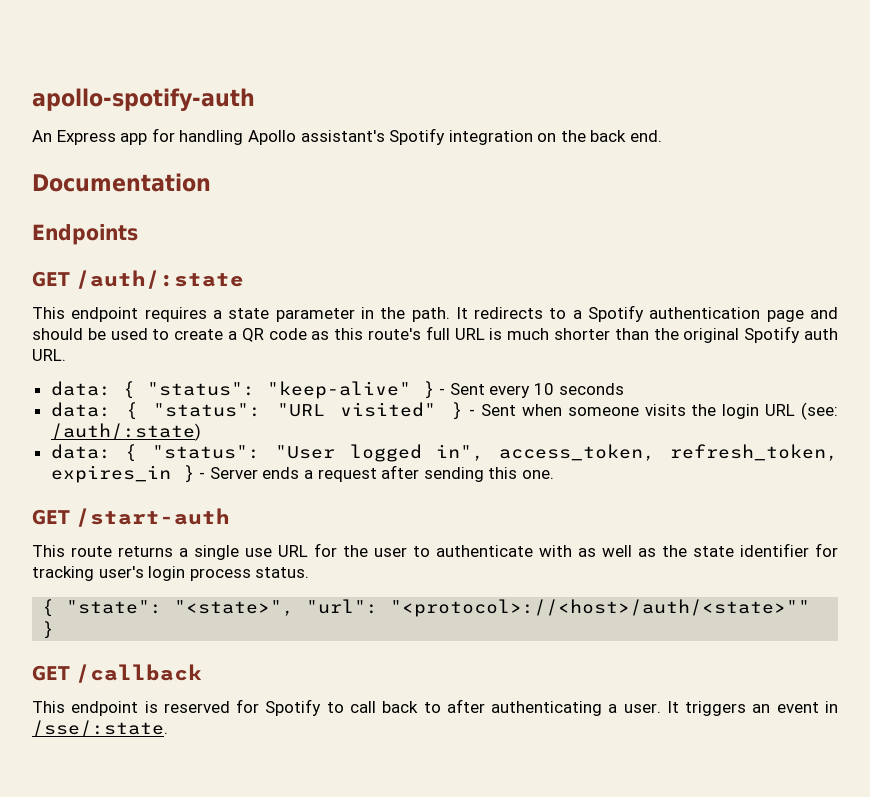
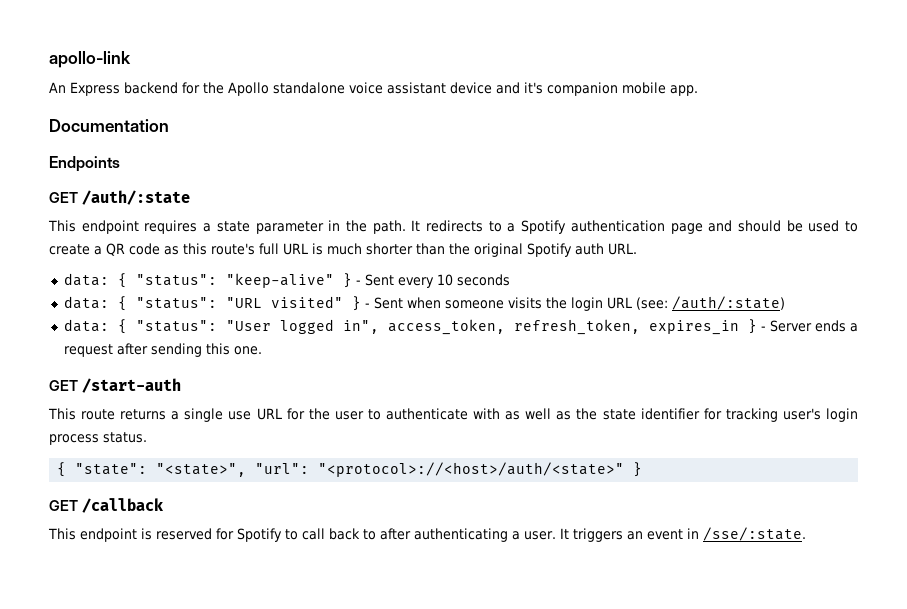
- apollo-spotify-auth
+ apollo-link
- An Express app for handling Apollo assistant's Spotify integration on the back end.
+ An Express backend for the Apollo standalone voice assistant device and it's companion mobile app.
- { "state": "<state>", "url": "<protocol>://<host>/auth/<state>"" }
+ { "state": "<state>", "url": "<protocol>://<host>/auth/<state>" }

